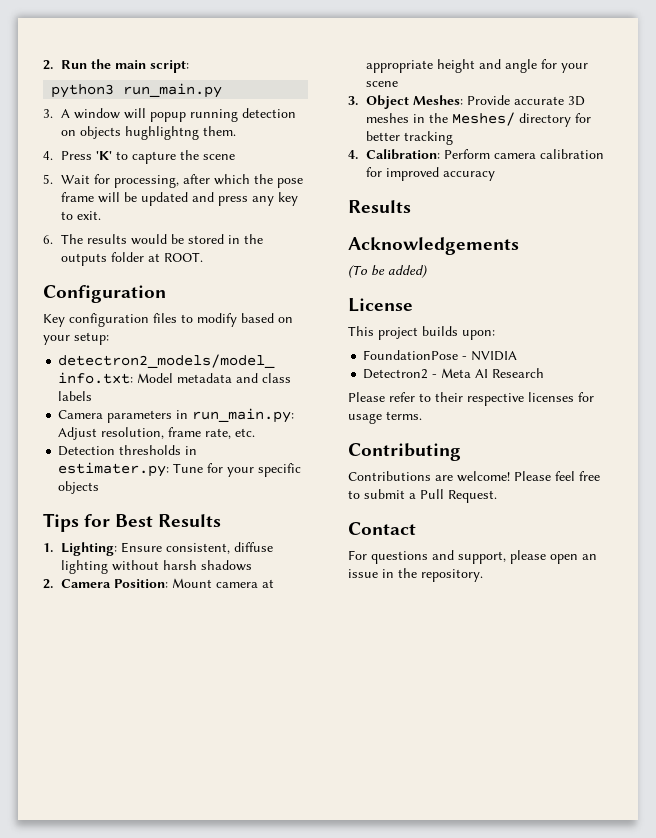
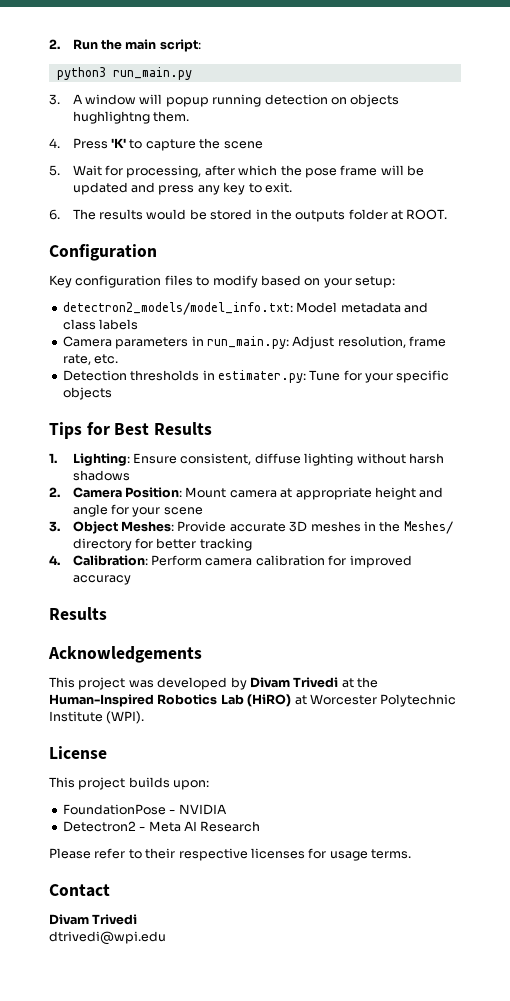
- (To be added)
+ This project was developed by Divam Trivedi at the Human-Inspired Robotics Lab (HiRO) at Worcester Polytechnic Institute (WPI).
- Contributing
- Contributions are welcome! Please feel free to submit a Pull Request.
  Contact
- For questions and support, please open an issue in the repository.
+ Divam Trivedi
+ dtrivedi@wpi.edu

